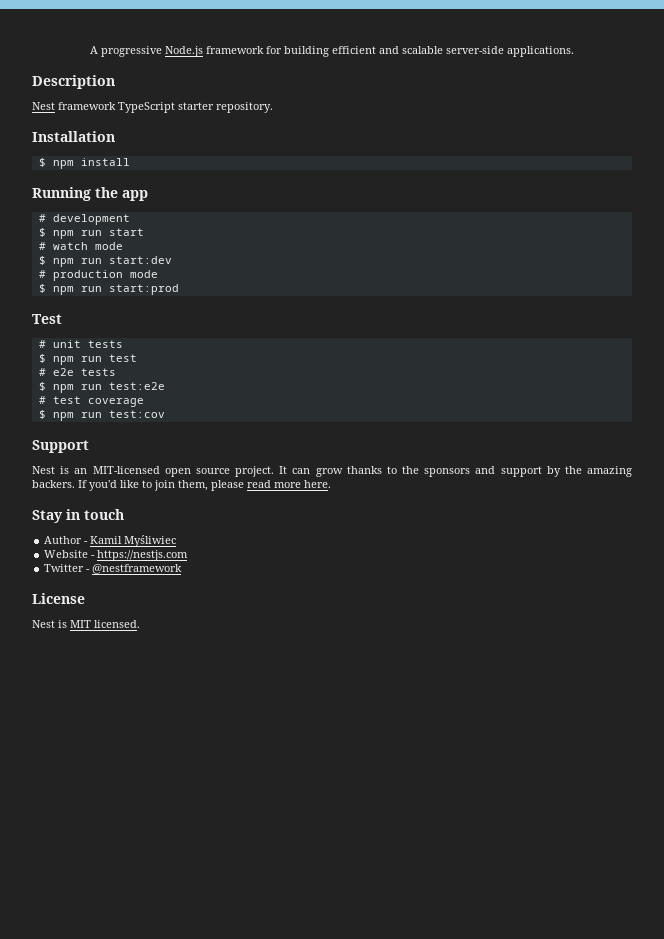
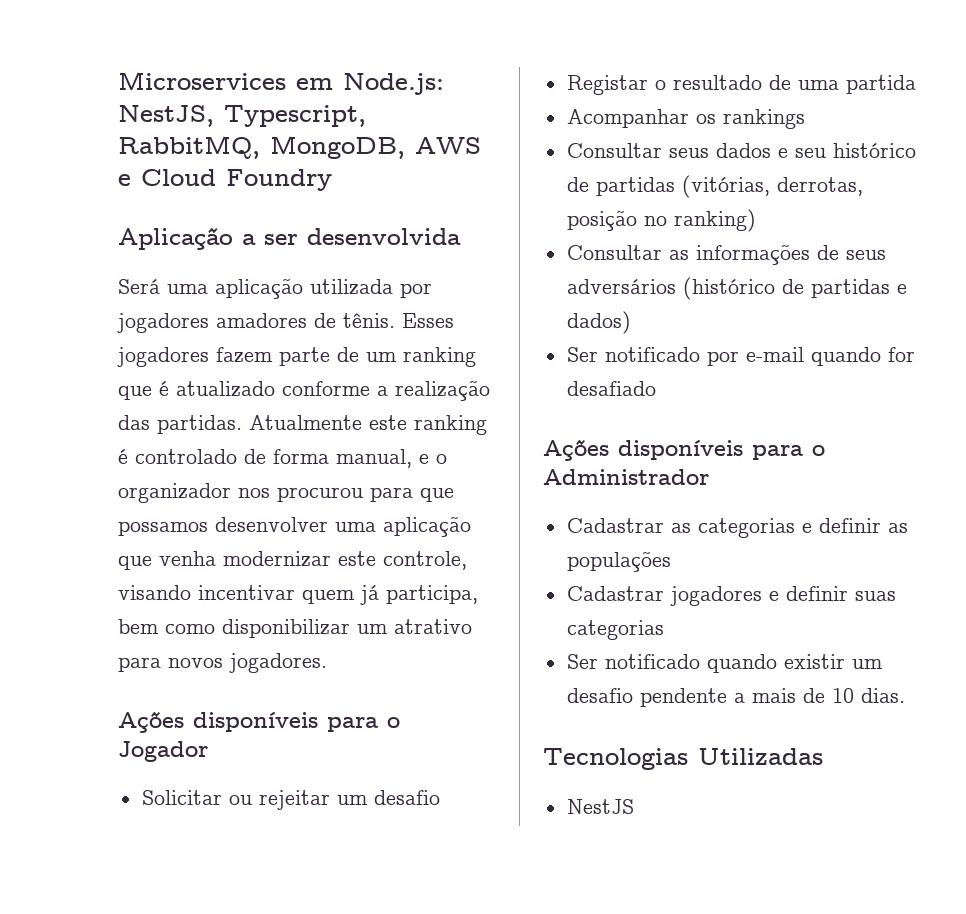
- A progressive Node.js framework for building efficient and scalable server-side applications.
- Description
- Nest framework TypeScript starter repository.
- Installation
- $ npm install
- Running the app
- # development
- $ npm run start
- # watch mode
- $ npm run start:dev
- # production mode
- $ npm run start:prod
- Test
- # unit tests
- $ npm run test
- # e2e tests
- $ npm run test:e2e
- # test coverage
- $ npm run test:cov
- Support
- Nest is an MIT-licensed open source project. It can grow thanks to the sponsors and support by the amazing backers. If you'd like to join them, please read more here.
- Stay in touch
- Author - Kamil Myśliwiec
- Website - https://nestjs.com
- Twitter - @nestframework
- License
- Nest is MIT licensed.
+ Microservices em Node.js: NestJS, Typescript, RabbitMQ, MongoDB, AWS e Cloud Foundry
+ Aplicação a ser desenvolvida
+ Será uma aplicação utilizada por jogadores amadores de tênis. Esses jogadores fazem parte de um ranking que é atualizado conforme a realização das partidas. Atualmente este ranking é controlado de forma manual, e o organizador nos procurou para que possamos desenvolver uma aplicação que venha modernizar este controle, visando incentivar quem já participa, bem como disponibilizar um atrativo para novos jogadores.
+ Ações disponíveis para o Jogador
+ Solicitar ou rejeitar um desafio
+ Registar o resultado de uma partida
+ Acompanhar os rankings
+ Consultar seus dados e seu histórico de partidas (vitórias, derrotas, posição no ranking)
+ Consultar as informações de seus adversários (histórico de partidas e dados)
+ Ser notificado por e-mail quando for desafiado
+ Ações disponíveis para o Administrador
+ Cadastrar as categorias e definir as populações
+ Cadastrar jogadores e definir suas categorias
+ Ser notificado quando existir um desafio pendente a mais de 10 dias.
+ Tecnologias Utilizadas
+ NestJS

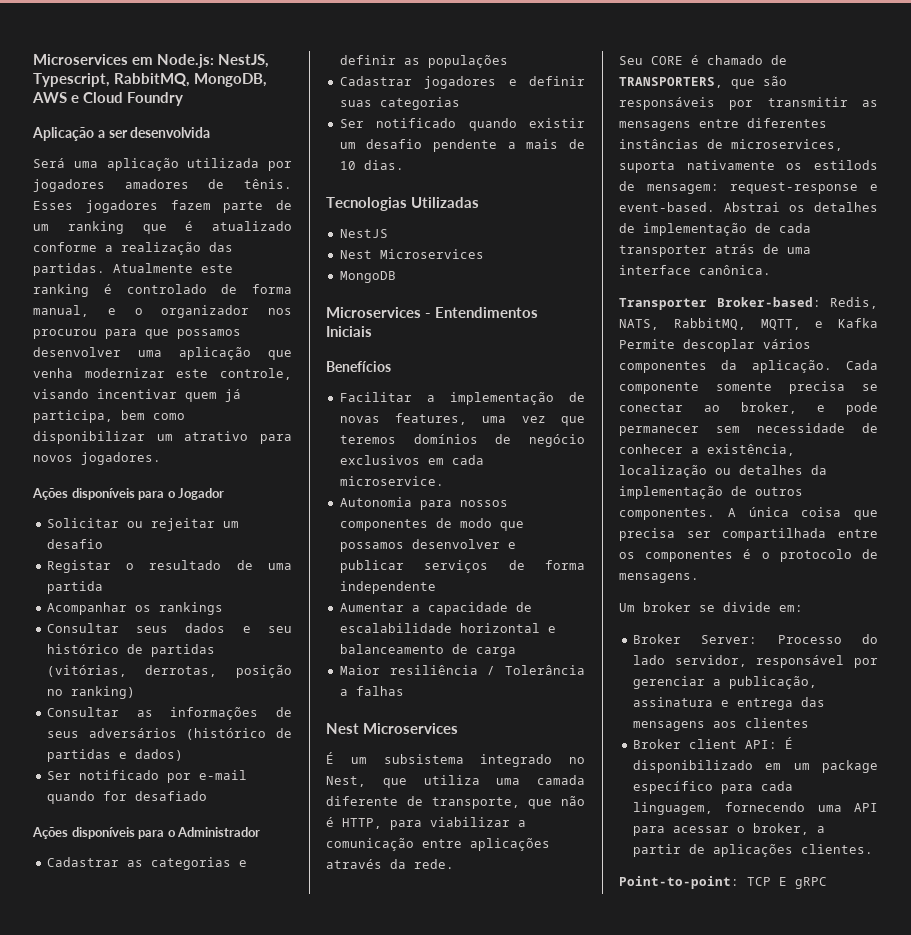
  NestJS
+ Nest Microservices
+ MongoDB
+ Microservices - Entendimentos Iniciais
+ Benefícios
+ Facilitar a implementação de novas features, uma vez que teremos domínios de negócio exclusivos em cada microservice.
+ Autonomia para nossos componentes de modo que possamos desenvolver e publicar serviços de forma independente
+ Aumentar a capacidade de escalabilidade horizontal e balanceamento de carga
+ Maior resiliência / Tolerância a falhas
+ Nest Microservices
+ É um subsistema integrado no Nest, que utiliza uma camada diferente de transporte, que não é HTTP, para viabilizar a comunicação entre aplicações através da rede.
+ Seu CORE é chamado de TRANSPORTERS, que são responsáveis por transmitir as mensagens entre diferentes instâncias de microservices, suporta nativamente os estilods de mensagem: request-response e event-based. Abstrai os detalhes de implementação de cada transporter atrás de uma interface canônica.
+ Transporter Broker-based: Redis, NATS, RabbitMQ, MQTT, e Kafka Permite descoplar vários componentes da aplicação. Cada componente somente precisa se conectar ao broker, e pode permanecer sem necessidade de conhecer a existência, localização ou detalhes da implementação de outros componentes. A única coisa que precisa ser compartilhada entre os componentes é o protocolo de mensagens.
+ Um broker se divide em:
+ Broker Server: Processo do lado servidor, responsável por gerenciar a publicação, assinatura e entrega das mensagens aos clientes
+ Broker client API: É disponibilizado em um package específico para cada linguagem, fornecendo uma API para acessar o broker, a partir de aplicações clientes.
+ Point-to-point: TCP E gRPC

